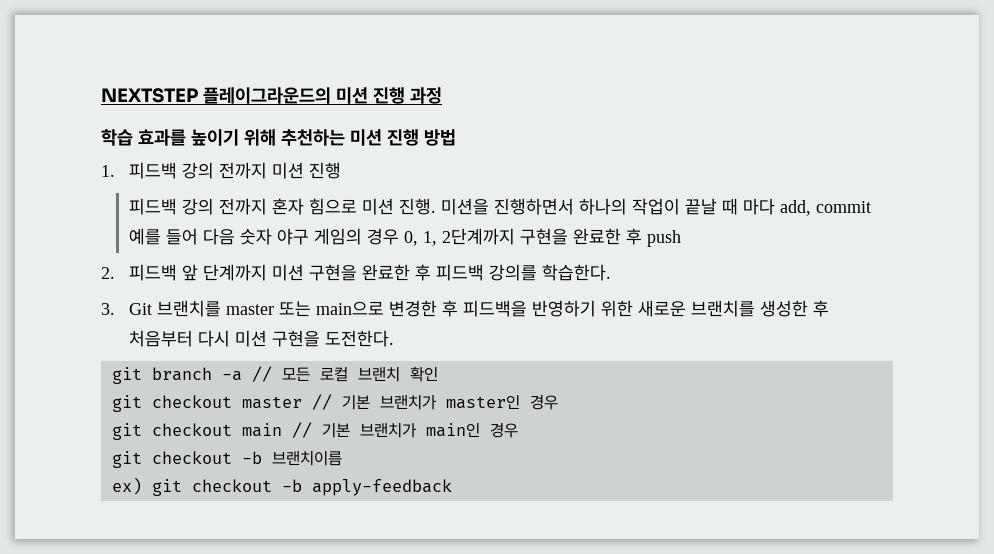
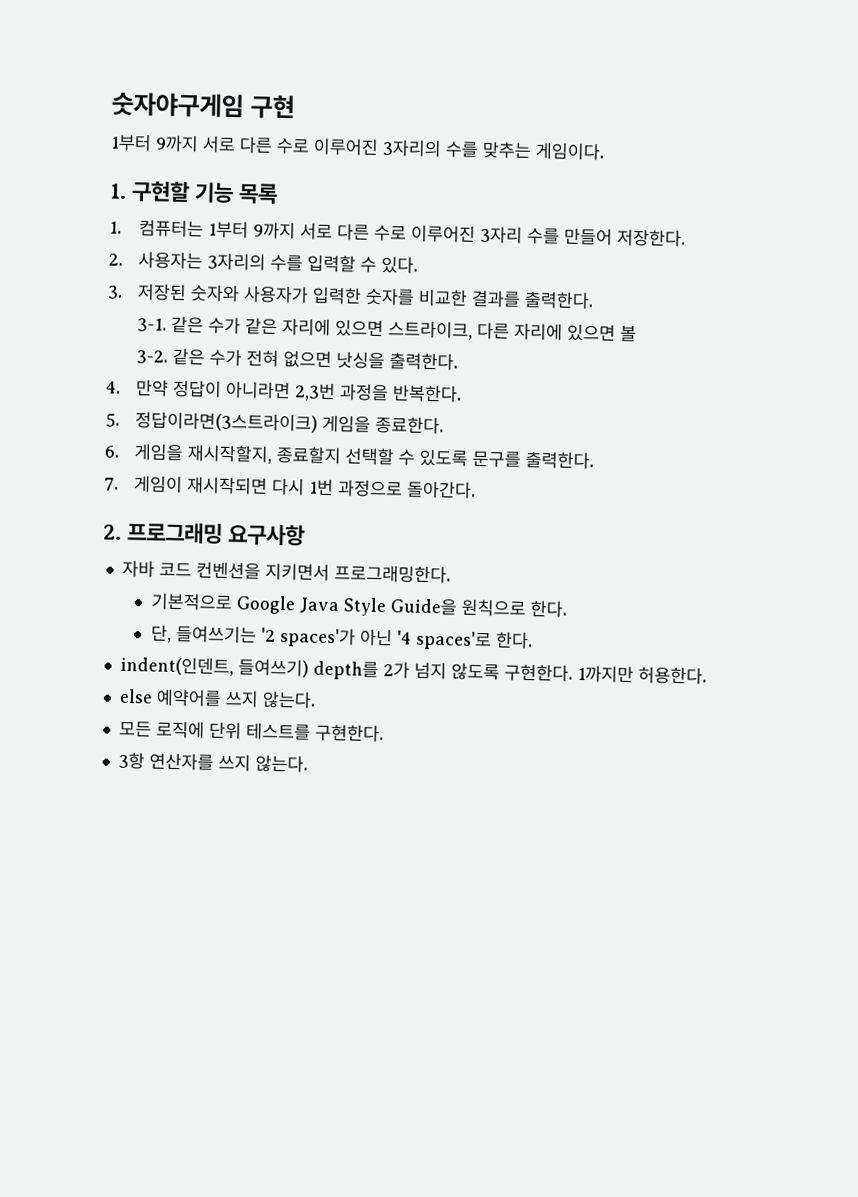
- NEXTSTEP 플레이그라운드의 미션 진행 과정
- 학습 효과를 높이기 위해 추천하는 미션 진행 방법
- 1. 피드백 강의 전까지 미션 진행
- 피드백 강의 전까지 혼자 힘으로 미션 진행. 미션을 진행하면서 하나의 작업이 끝날 때 마다 add, commit 예를 들어 다음 숫자 야구 게임의 경우 0, 1, 2단계까지 구현을 완료한 후 push
- 2. 피드백 앞 단계까지 미션 구현을 완료한 후 피드백 강의를 학습한다.
- 3. Git 브랜치를 master 또는 main으로 변경한 후 피드백을 반영하기 위한 새로운 브랜치를 생성한 후 처음부터 다시 미션 구현을 도전한다.
- git branch -a // 모든 로컬 브랜치 확인
- git checkout master // 기본 브랜치가 master인 경우
- git checkout main // 기본 브랜치가 main인 경우
- git checkout -b 브랜치이름
- ex) git checkout -b apply-feedback
+ 숫자야구게임 구현
+ 1부터 9까지 서로 다른 수로 이루어진 3자리의 수를 맞추는 게임이다.
+ 1. 구현할 기능 목록
+ 1. 컴퓨터는 1부터 9까지 서로 다른 수로 이루어진 3자리 수를 만들어 저장한다.
+ 2. 사용자는 3자리의 수를 입력할 수 있다.
+ 3. 저장된 숫자와 사용자가 입력한 숫자를 비교한 결과를 출력한다.
+ 3-1. 같은 수가 같은 자리에 있으면 스트라이크, 다른 자리에 있으면 볼
+ 3-2. 같은 수가 전혀 없으면 낫싱을 출력한다.
+ 4. 만약 정답이 아니라면 2,3번 과정을 반복한다.
+ 5. 정답이라면(3스트라이크) 게임을 종료한다.
+ 6. 게임을 재시작할지, 종료할지 선택할 수 있도록 문구를 출력한다.
+ 7. 게임이 재시작되면 다시 1번 과정으로 돌아간다.
+ 2. 프로그래밍 요구사항
+ 자바 코드 컨벤션을 지키면서 프로그래밍한다.
+ 기본적으로 Google Java Style Guide을 원칙으로 한다.
+ 단, 들여쓰기는 '2 spaces'가 아닌 '4 spaces'로 한다.
+ indent(인덴트, 들여쓰기) depth를 2가 넘지 않도록 구현한다. 1까지만 허용한다.
+ else 예약어를 쓰지 않는다.
+ 모든 로직에 단위 테스트를 구현한다.
+ 3항 연산자를 쓰지 않는다.

